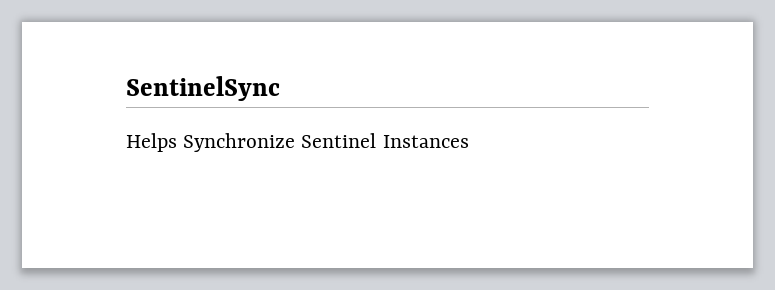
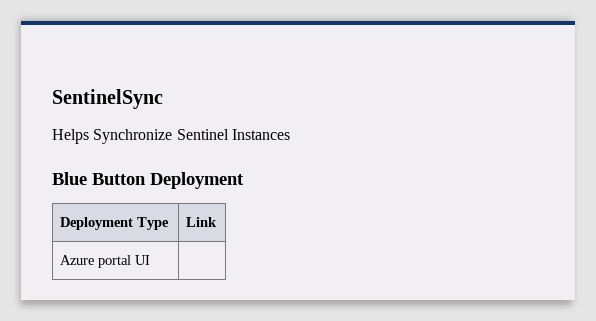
+ Blue Button Deployment
+ Deployment Type | Link
+ Azure portal UI |

